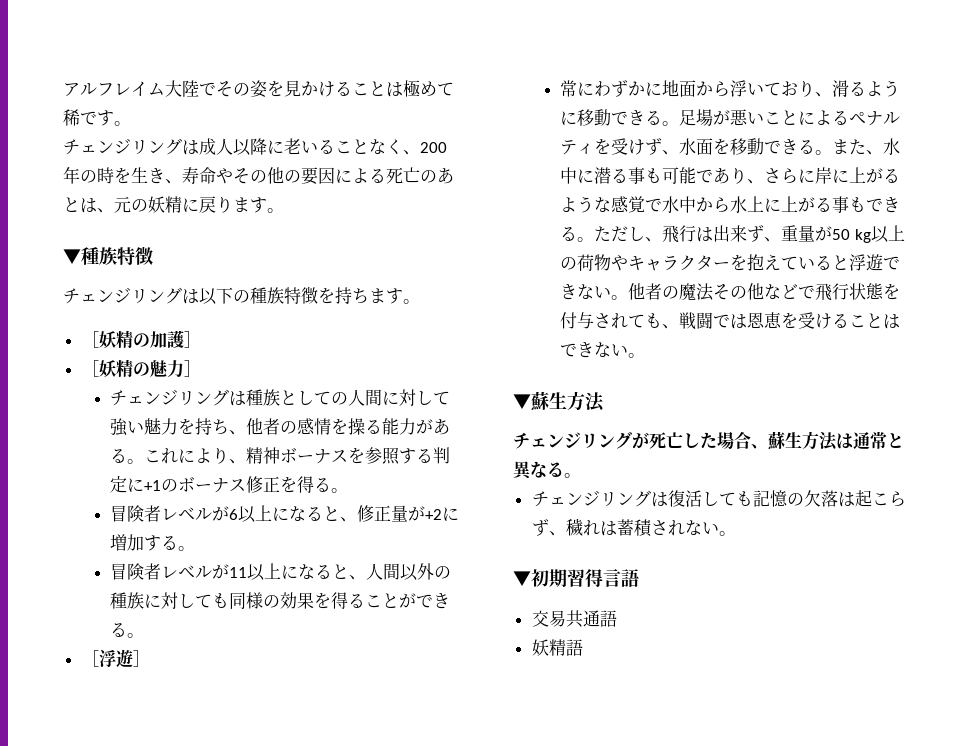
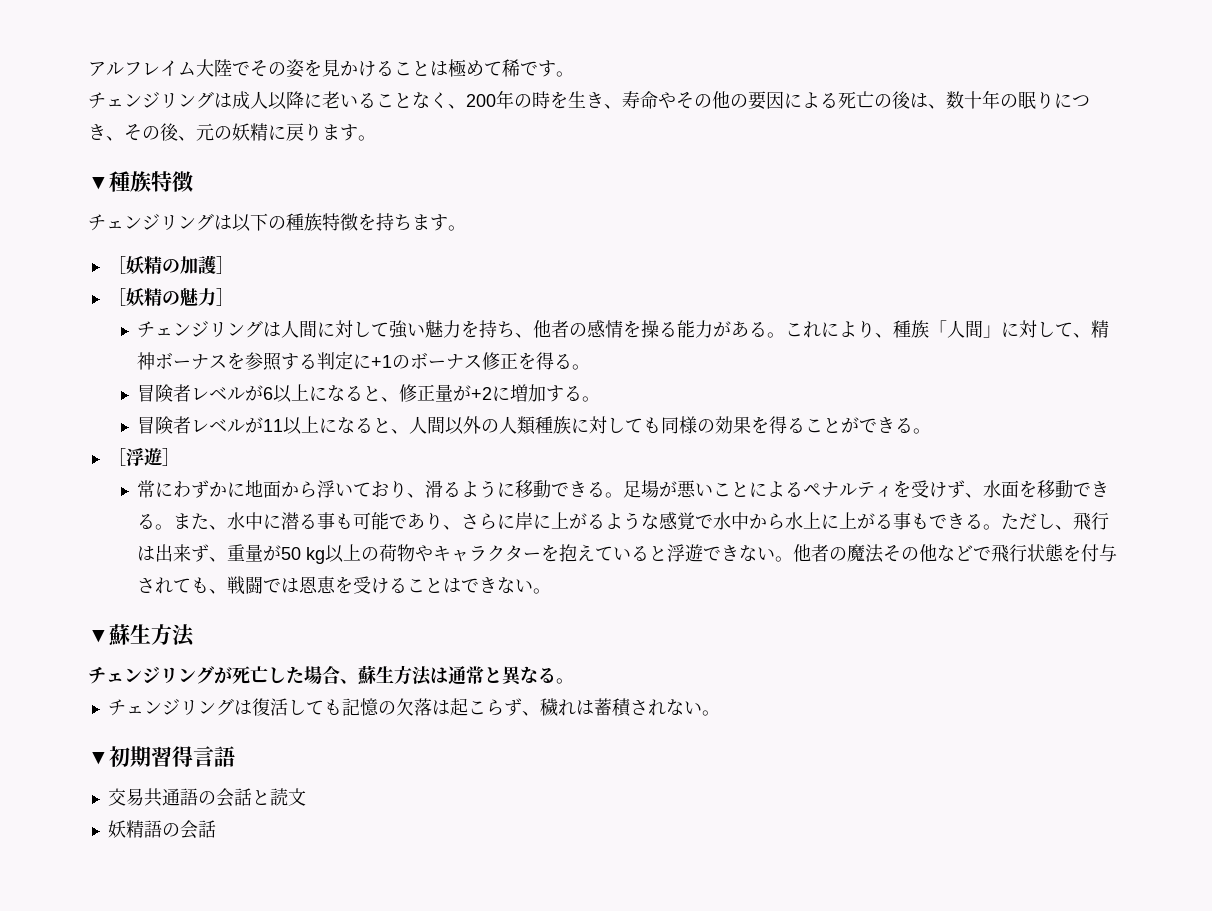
- チェンジリングは成人以降に老いることなく、200年の時を生き、寿命やその他の要因による死亡のあとは、元の妖精に戻ります。
+ チェンジリングは成人以降に老いることなく、200年の時を生き、寿命やその他の要因による死亡の後は、数十年の眠りにつき、その後、元の妖精に戻ります。
- チェンジリングは種族としての人間に対して強い魅力を持ち、他者の感情を操る能力がある。
+ チェンジリングは人間に対して強い魅力を持ち、他者の感情を操る能力がある。
- これにより、精神ボーナスを参照する判定に+1のボーナス修正を得る。
+ これにより、種族「人間」に対して、精神ボーナスを参照する判定に+1のボーナス修正を得る。
- 冒険者レベルが11以上になると、人間以外の種族に対しても同様の効果を得ることができる。
+ 冒険者レベルが11以上になると、人間以外の人類種族に対しても同様の効果を得ることができる。
- 交易共通語
+ 交易共通語の会話と読文
- 妖精語
+ 妖精語の会話

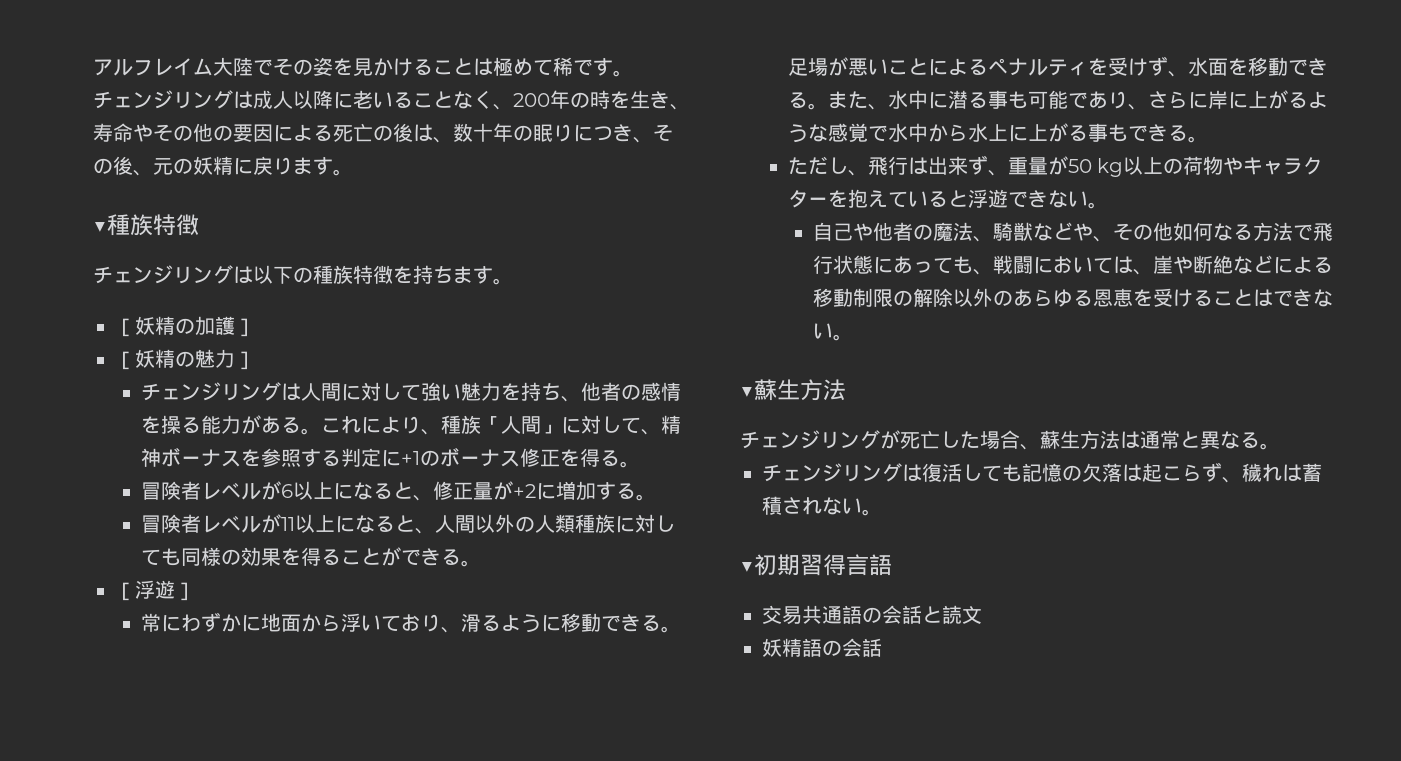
- また、水中に潜る事も可能であり、さらに岸に上がるような感覚で水中から水上に上がる事もできる。ただし、飛行は出来ず、重量が50 kg以上の荷物やキャラクターを抱えていると浮遊できない。他者の魔法その他などで飛行状態を付与されても、戦闘では恩恵を受けることはできない。
+ また、水中に潜る事も可能であり、さらに岸に上がるような感覚で水中から水上に上がる事もできる。
+ ただし、飛行は出来ず、重量が50 kg以上の荷物やキャラクターを抱えていると浮遊できない。
+ 自己や他者の魔法、騎獣などや、その他如何なる方法で飛行状態にあっても、戦闘においては、崖や断絶などによる移動制限の解除以外のあらゆる恩恵を受けることはできない。

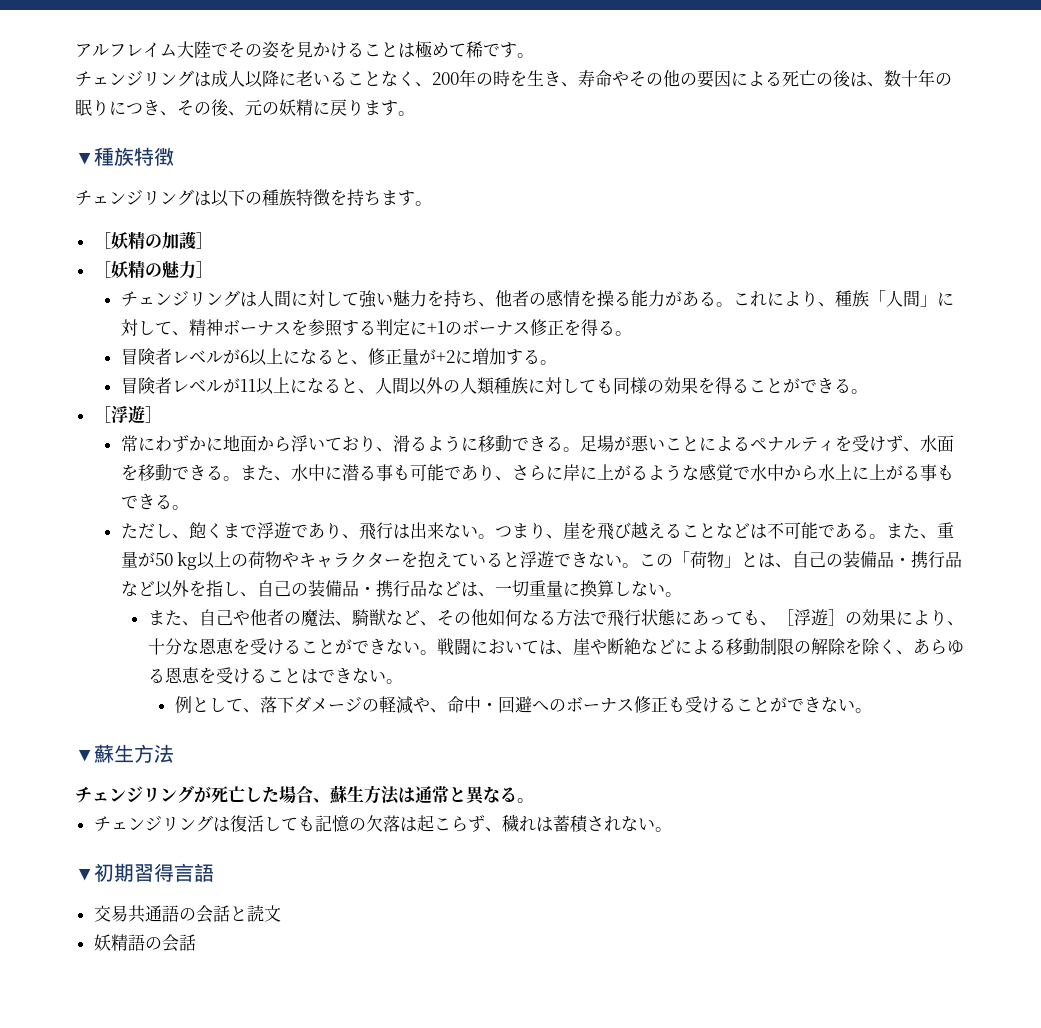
- ただし、飛行は出来ず、重量が50 kg以上の荷物やキャラクターを抱えていると浮遊できない。
- 自己や他者の魔法、騎獣などや、その他如何なる方法で飛行状態にあっても、戦闘においては、崖や断絶などによる移動制限の解除以外のあらゆる恩恵を受けることはできない。
+ ただし、飽くまで浮遊であり、飛行は出来ない。つまり、崖を飛び越えることなどは不可能である。また、重量が50 kg以上の荷物やキャラクターを抱えていると浮遊できない。この「荷物」とは、自己の装備品・携行品など以外を指し、自己の装備品・携行品などは、一切重量に換算しない。
+ また、自己や他者の魔法、騎獣など、その他如何なる方法で飛行状態にあっても、［浮遊］の効果により、十分な恩恵を受けることができない。戦闘においては、崖や断絶などによる移動制限の解除を除く、あらゆる恩恵を受けることはできない。
+ 例として、落下ダメージの軽減や、命中・回避へのボーナス修正も受けることができない。

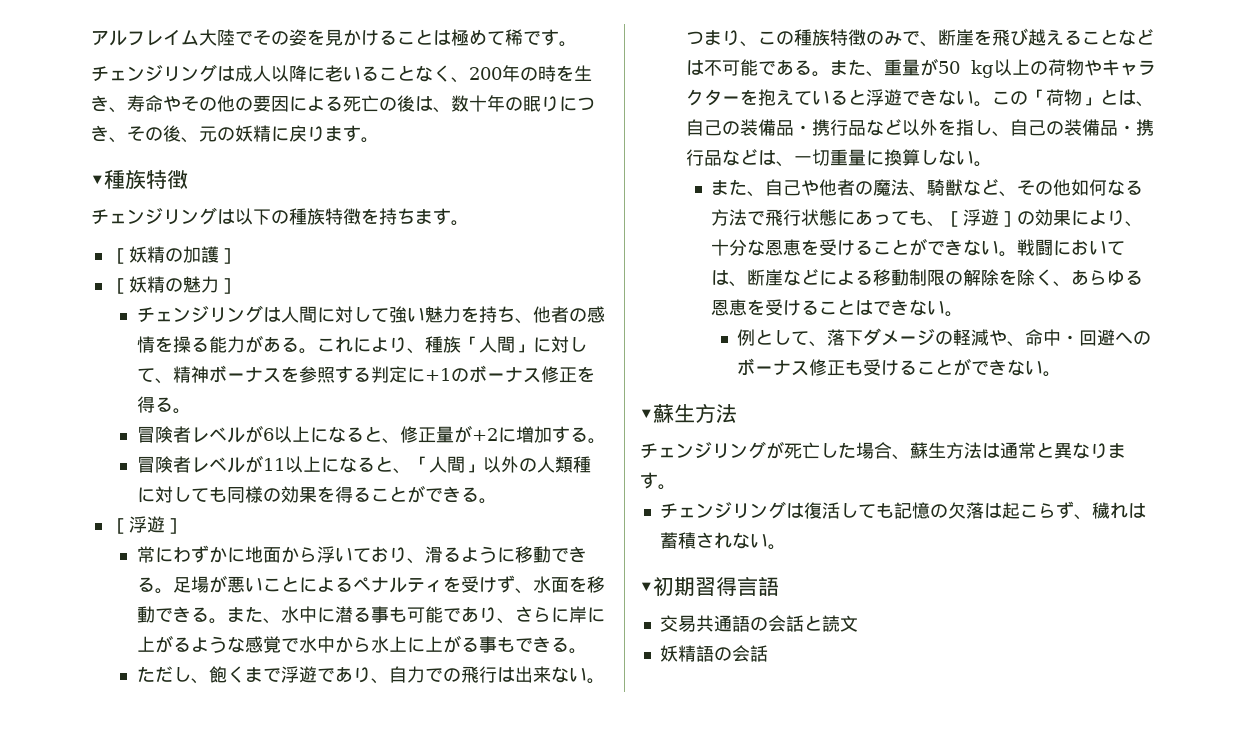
- 冒険者レベルが11以上になると、人間以外の人類種族に対しても同様の効果を得ることができる。
+ 冒険者レベルが11以上になると、「人間」以外の人類種に対しても同様の効果を得ることができる。
- ただし、飽くまで浮遊であり、飛行は出来ない。
+ ただし、飽くまで浮遊であり、自力での飛行は出来ない。
- つまり、崖を飛び越えることなどは不可能である。
+ つまり、この種族特徴のみで、断崖を飛び越えることなどは不可能である。
- 戦闘においては、崖や断絶などによる移動制限の解除を除く、あらゆる恩恵を受けることはできない。
+ 戦闘においては、断崖などによる移動制限の解除を除く、あらゆる恩恵を受けることはできない。
- チェンジリングが死亡した場合、蘇生方法は通常と異なる。
+ チェンジリングが死亡した場合、蘇生方法は通常と異なります。

